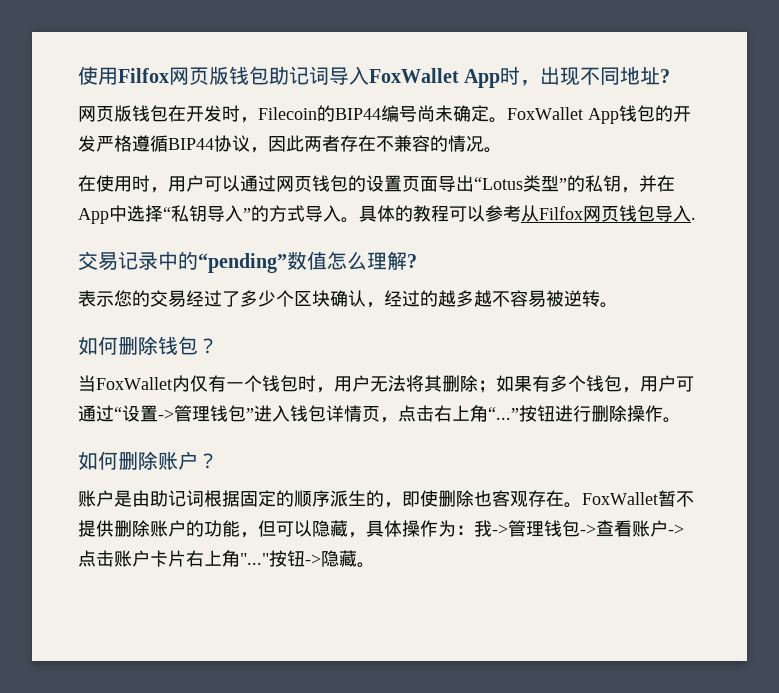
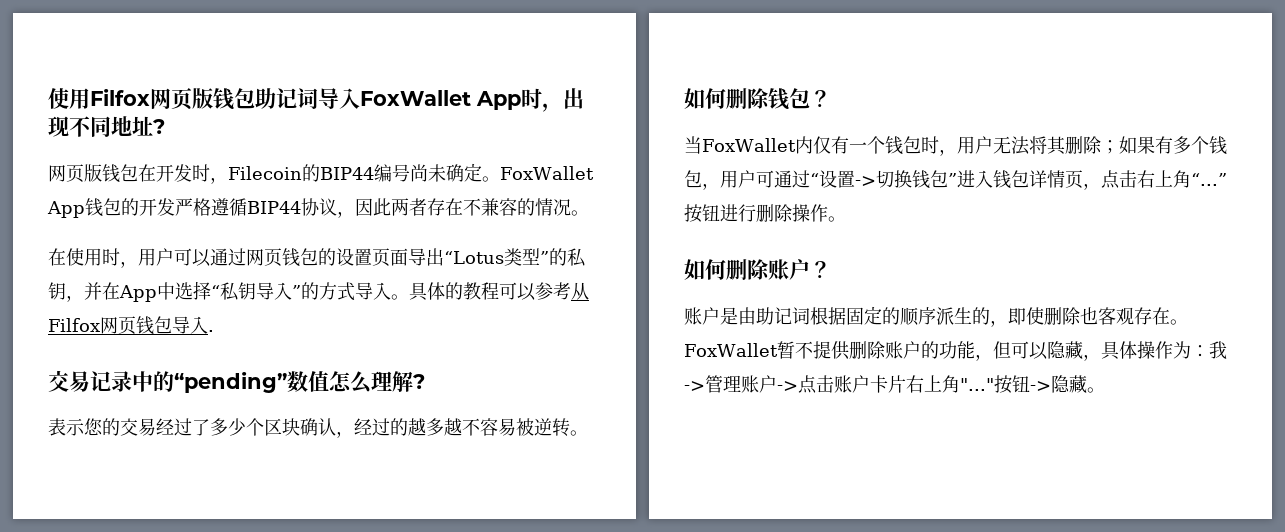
- 当FoxWallet内仅有一个钱包时，用户无法将其删除；如果有多个钱包，用户可通过“设置->管理钱包”进入钱包详情页，点击右上角“...”
+ 当FoxWallet内仅有一个钱包时，用户无法将其删除；如果有多个钱包，用户可通过“设置->切换钱包”进入钱包详情页，点击右上角“...”
- FoxWallet暂不提供删除账户的功能，但可以隐藏，具体操作为：我->管理钱包->查看账户->点击账户卡片右上角"..."
+ FoxWallet暂不提供删除账户的功能，但可以隐藏，具体操作为：我->管理账户->点击账户卡片右上角"..."

